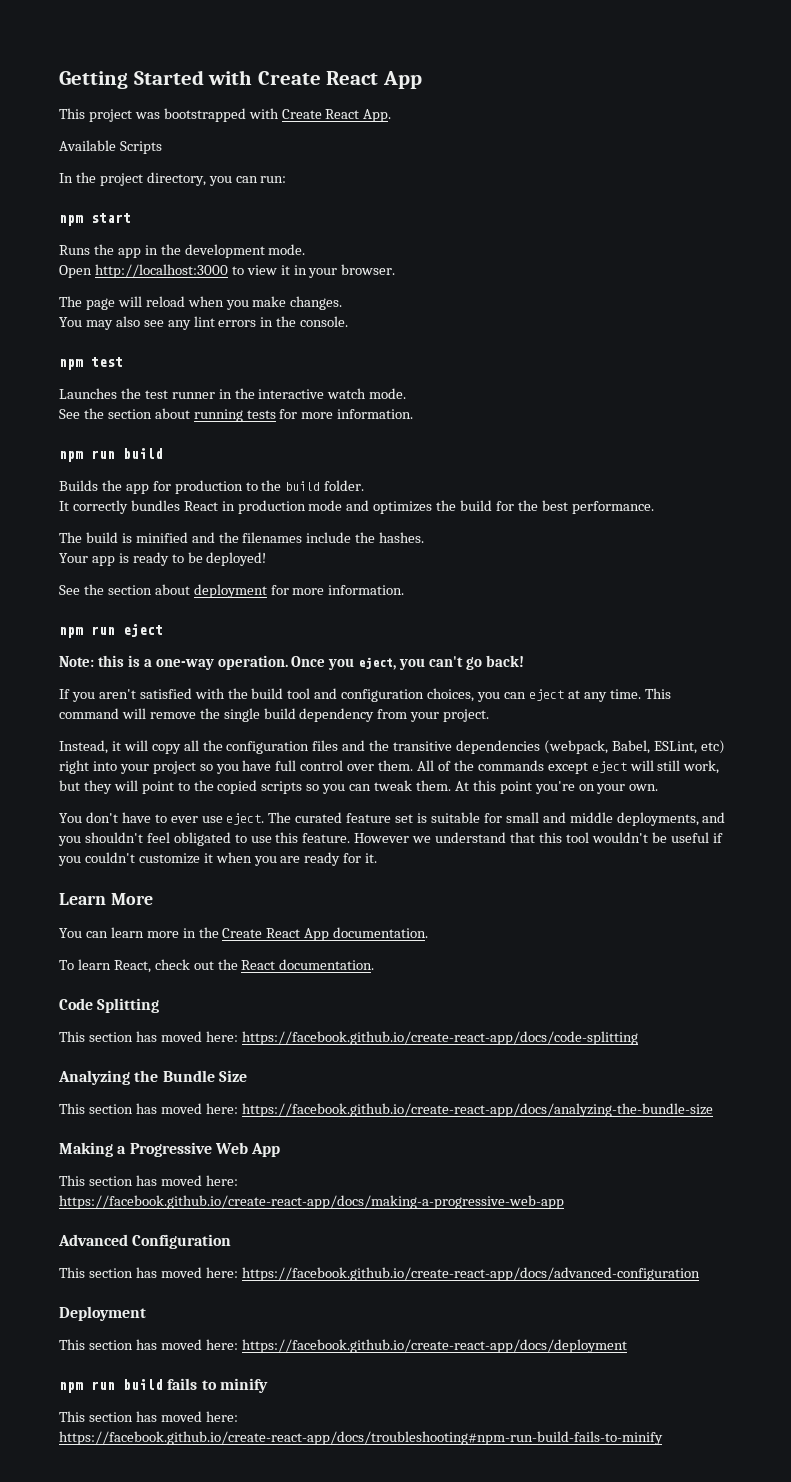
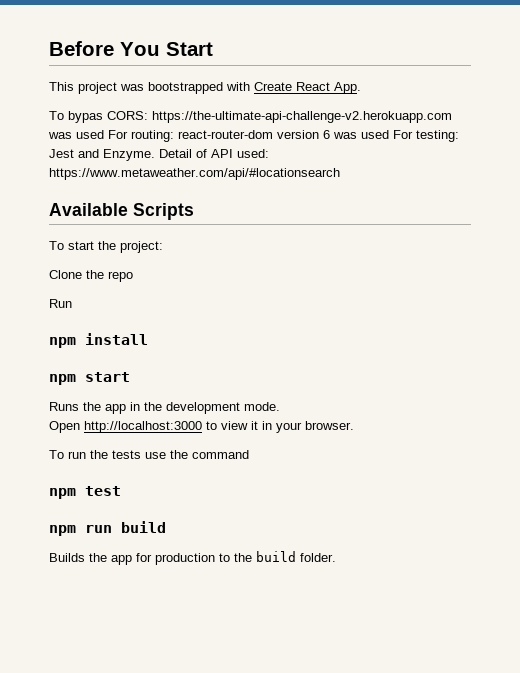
- Getting Started with Create React App
+ Before You Start
+ To bypas CORS: https://the-ultimate-api-challenge-v2.herokuapp.com was used For routing: react-router-dom version 6 was used For testing: Jest and Enzyme. Detail of API used: https://www.metaweather.com/api/#locationsearch
  Available Scripts
- In the project directory, you can run:
+ To start the project:
+ Clone the repo
+ Run
+ npm install
- The page will reload when you make changes.
- You may also see any lint errors in the console.
+ To run the tests use the command
  npm test
- Launches the test runner in the interactive watch mode.
- See the section about running tests for more information.
- It correctly bundles React in production mode and optimizes the build for the best performance.
- The build is minified and the filenames include the hashes.
- Your app is ready to be deployed!
- See the section about deployment for more information.
- npm run eject
- Note: this is a one-way operation. Once you eject, you can't go back!
- If you aren't satisfied with the build tool and configuration choices, you can eject at any time. This command will remove the single build dependency from your project.
- Instead, it will copy all the configuration files and the transitive dependencies (webpack, Babel, ESLint, etc) right into your project so you have full control over them. All of the commands except eject will still work, but they will point to the copied scripts so you can tweak them. At this point you're on your own.
- You don't have to ever use eject. The curated feature set is suitable for small and middle deployments, and you shouldn't feel obligated to use this feature. However we understand that this tool wouldn't be useful if you couldn't customize it when you are ready for it.
- Learn More
- You can learn more in the Create React App documentation.
- To learn React, check out the React documentation.
- Code Splitting
- This section has moved here: https://facebook.github.io/create-react-app/docs/code-splitting
- Analyzing the Bundle Size
- This section has moved here: https://facebook.github.io/create-react-app/docs/analyzing-the-bundle-size
- Making a Progressive Web App
- This section has moved here: https://facebook.github.io/create-react-app/docs/making-a-progressive-web-app
- Advanced Configuration
- This section has moved here: https://facebook.github.io/create-react-app/docs/advanced-configuration
- Deployment
- This section has moved here: https://facebook.github.io/create-react-app/docs/deployment
- npm run build fails to minify
- This section has moved here: https://facebook.github.io/create-react-app/docs/troubleshooting#npm-run-build-fails-to-minify

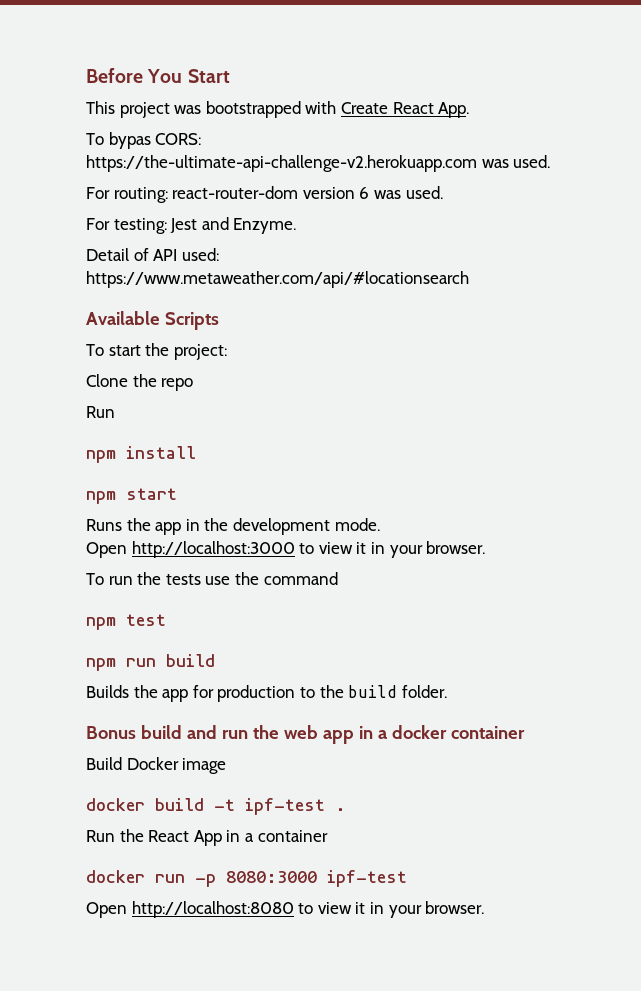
- To bypas CORS: https://the-ultimate-api-challenge-v2.herokuapp.com was used For routing: react-router-dom version 6 was used For testing: Jest and Enzyme. Detail of API used: https://www.metaweather.com/api/#locationsearch
+ To bypas CORS: https://the-ultimate-api-challenge-v2.herokuapp.com was used.
+ For routing: react-router-dom version 6 was used.
+ For testing: Jest and Enzyme.
+ Detail of API used: https://www.metaweather.com/api/#locationsearch
+ Bonus build and run the web app in a docker container
+ Build Docker image
+ docker build -t ipf-test .
+ Run the React App in a container
+ docker run -p 8080:3000 ipf-test
+ Open http://localhost:8080 to view it in your browser.

